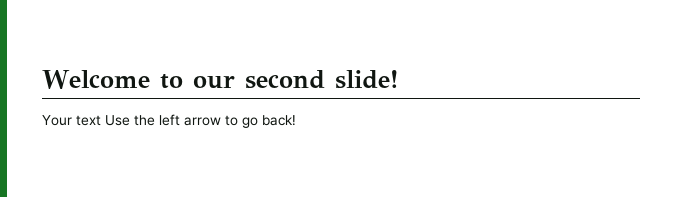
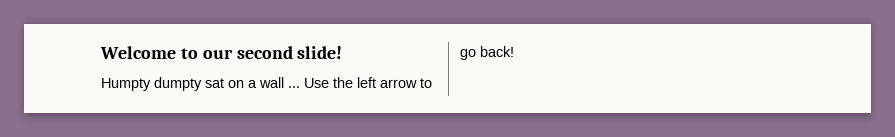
- Your text Use the left arrow to go back!
+ Humpty dumpty sat on a wall ... Use the left arrow to go back!

